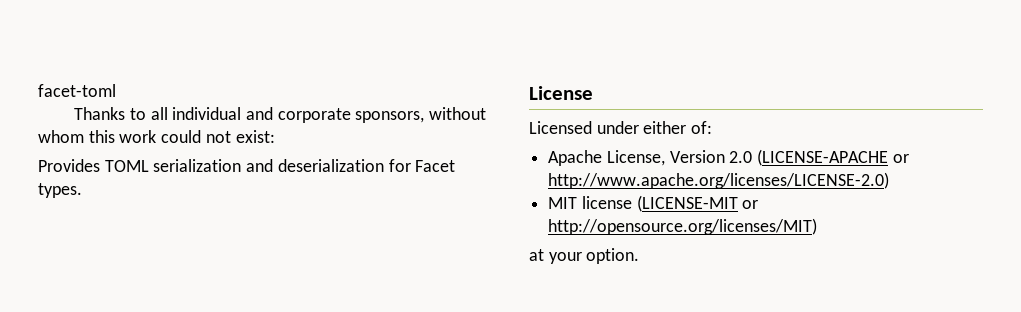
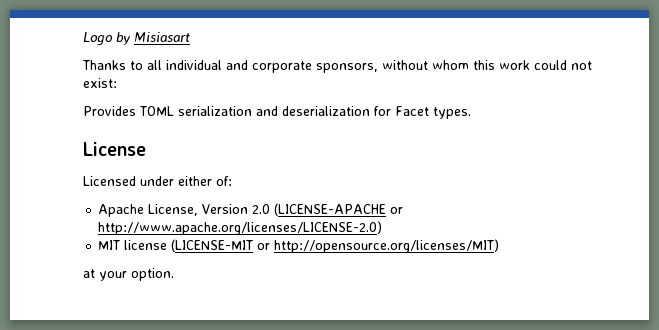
- facet-toml
+ Logo by Misiasart

